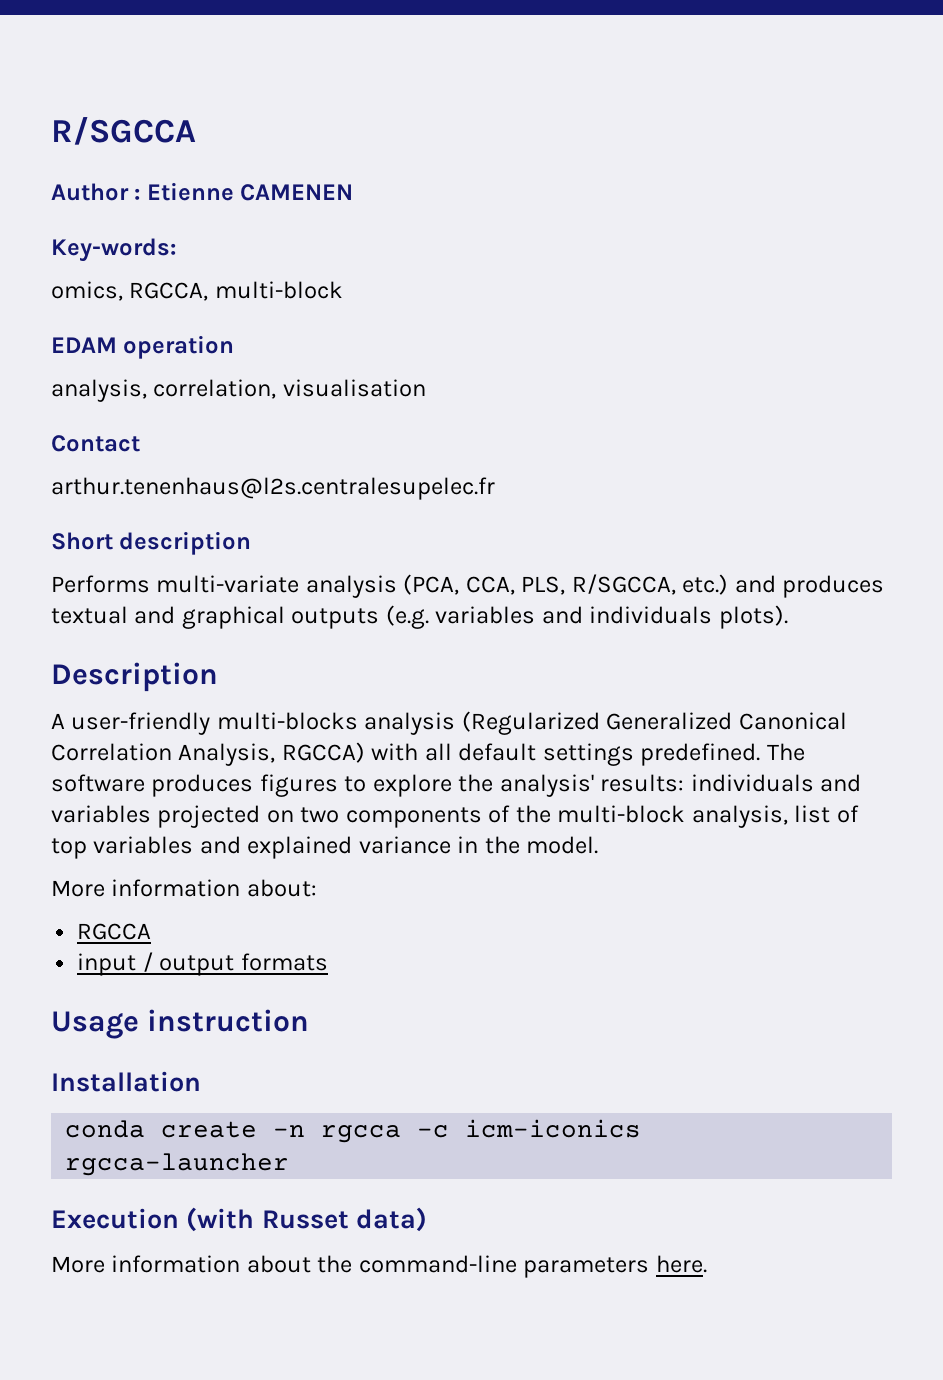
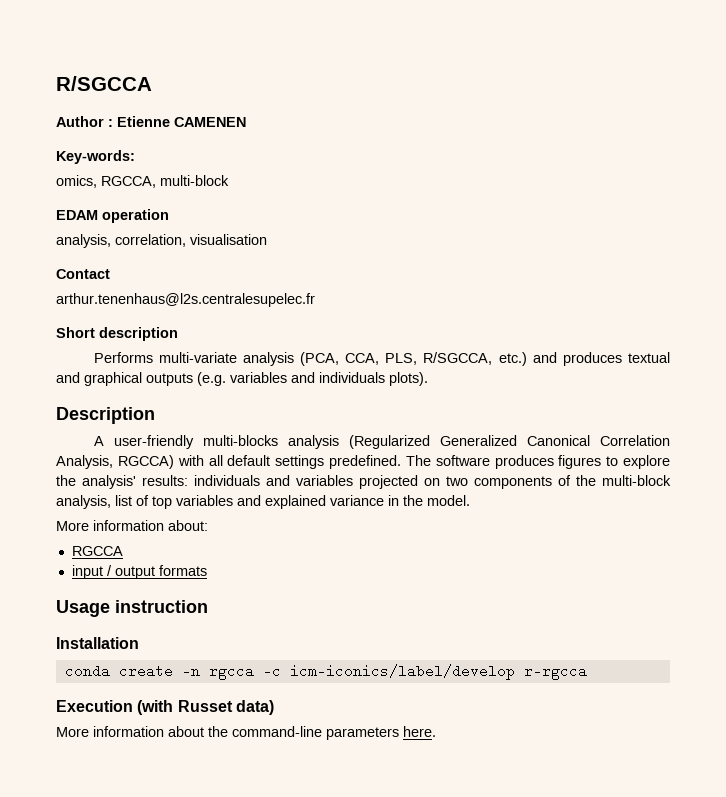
- conda create -n rgcca -c icm-iconics rgcca-launcher
+ conda create -n rgcca -c icm-iconics/label/develop r-rgcca

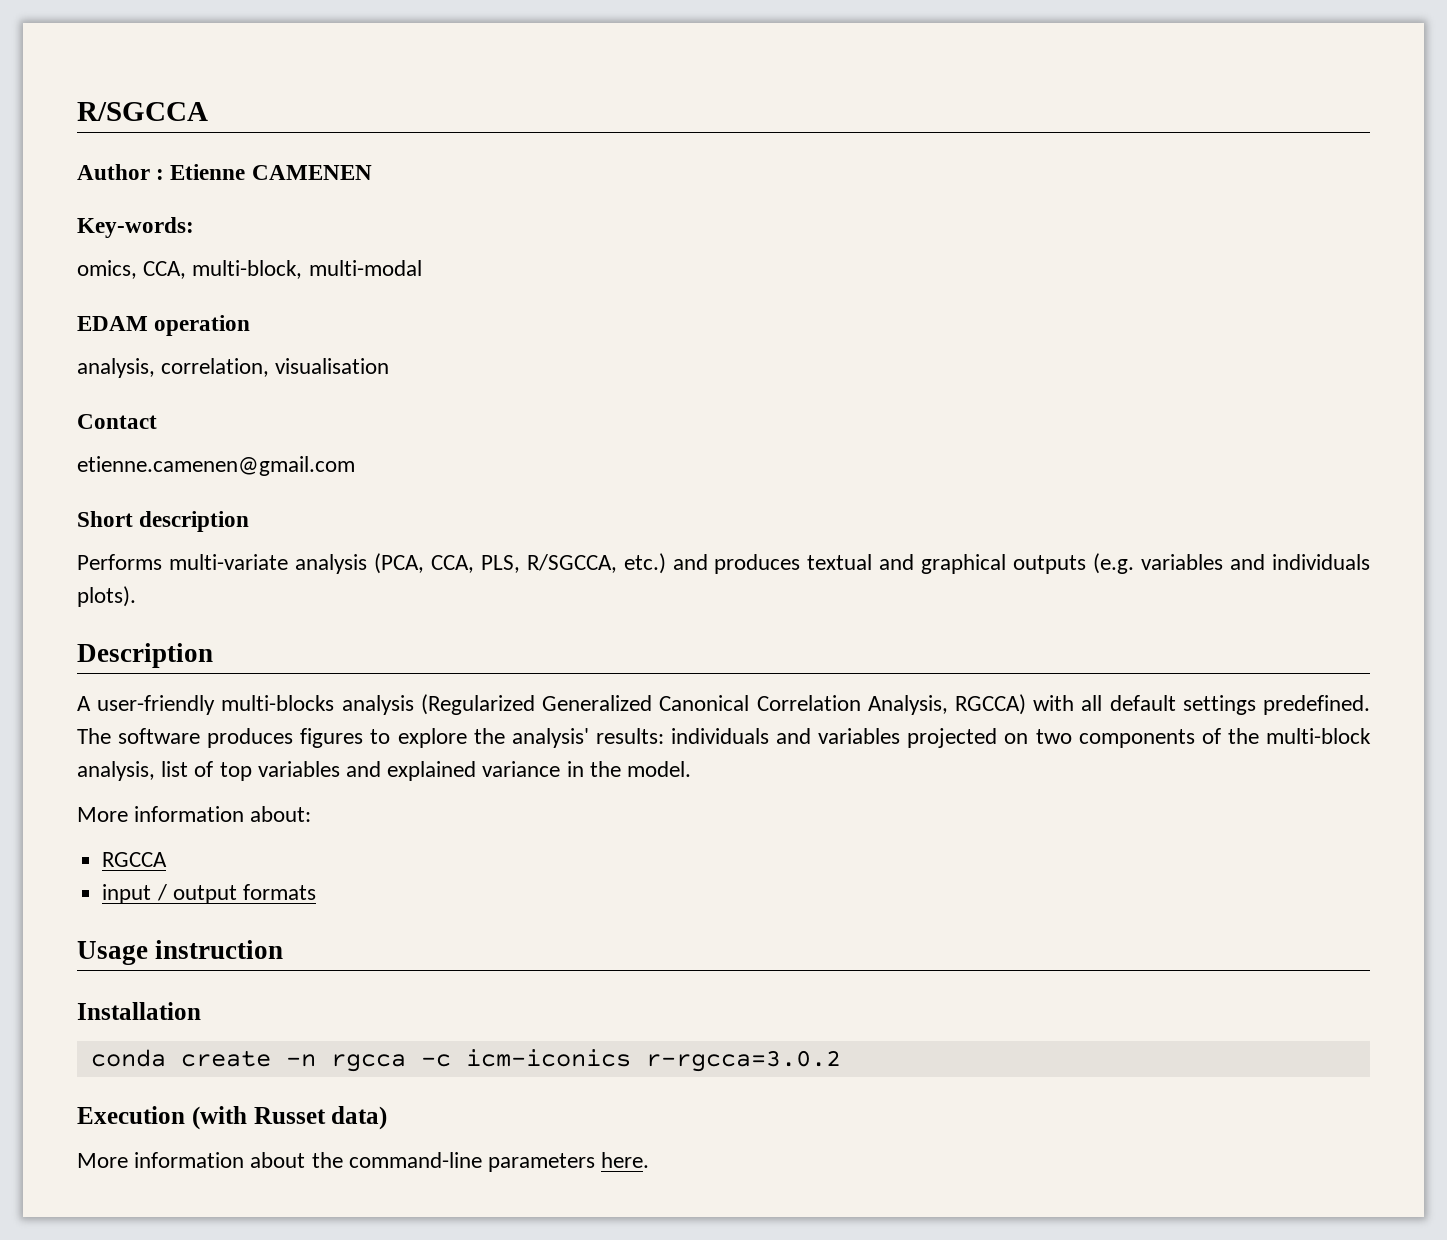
- omics, RGCCA, multi-block
+ omics, CCA, multi-block, multi-modal
- arthur.tenenhaus@l2s.centralesupelec.fr
+ etienne.camenen@gmail.com
- conda create -n rgcca -c icm-iconics/label/develop r-rgcca
+ conda create -n rgcca -c icm-iconics r-rgcca=3.0.2

